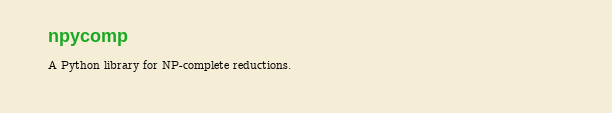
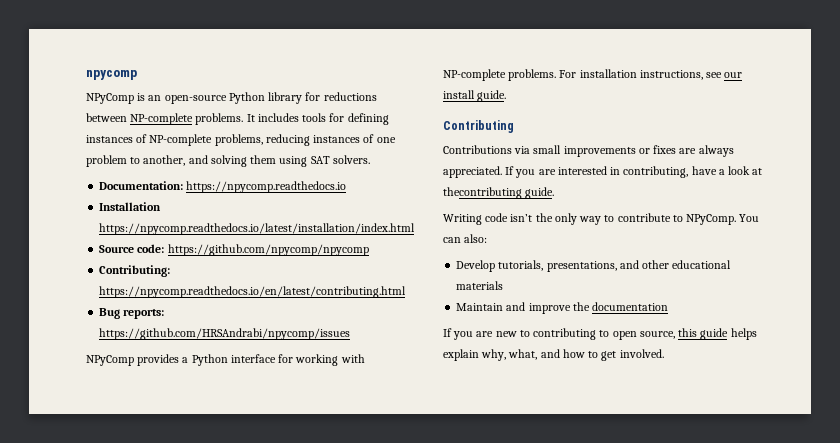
- A Python library for NP-complete reductions.
+ NPyComp is an open-source Python library for reductions between NP-complete problems. It includes tools for defining instances of NP-complete problems, reducing instances of one problem to another, and solving them using SAT solvers.
+ Documentation: https://npycomp.readthedocs.io
+ Installation https://npycomp.readthedocs.io/latest/installation/index.html
+ Source code: https://github.com/npycomp/npycomp
+ Contributing: https://npycomp.readthedocs.io/en/latest/contributing.html
+ Bug reports: https://github.com/HRSAndrabi/npycomp/issues
+ NPyComp provides a Python interface for working with NP-complete problems. For installation instructions, see our install guide.
+ Contributing
+ Contributions via small improvements or fixes are always appreciated. If you are interested in contributing, have a look at thecontributing guide.
+ Writing code isn’t the only way to contribute to NPyComp. You can also:
+ Develop tutorials, presentations, and other educational materials
+ Maintain and improve the documentation
+ If you are new to contributing to open source, this guide helps explain why, what, and how to get involved.

